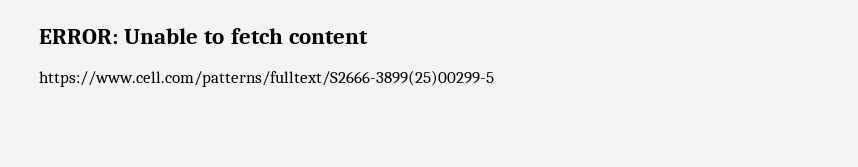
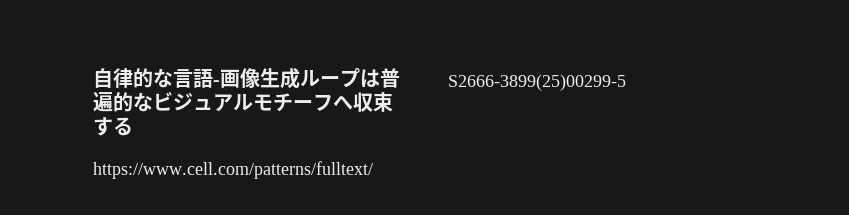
- ERROR: Unable to fetch content
+ 自律的な言語-画像生成ループは普遍的なビジュアルモチーフへ収束する

